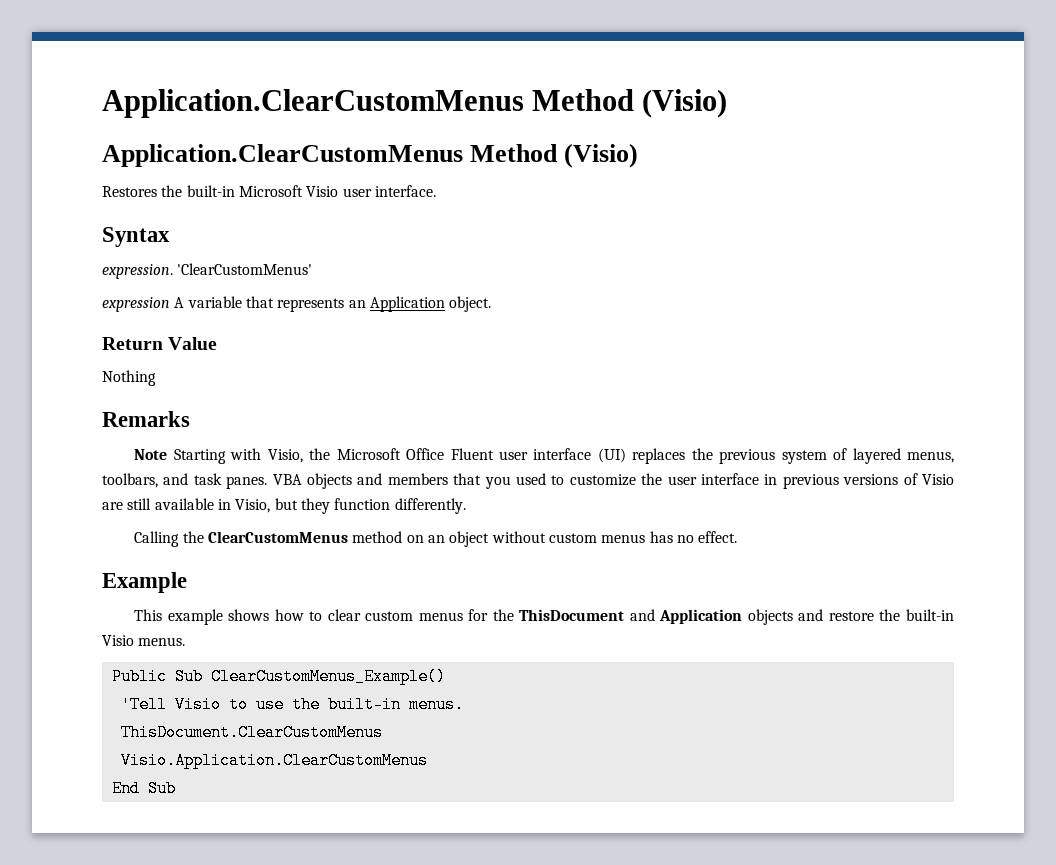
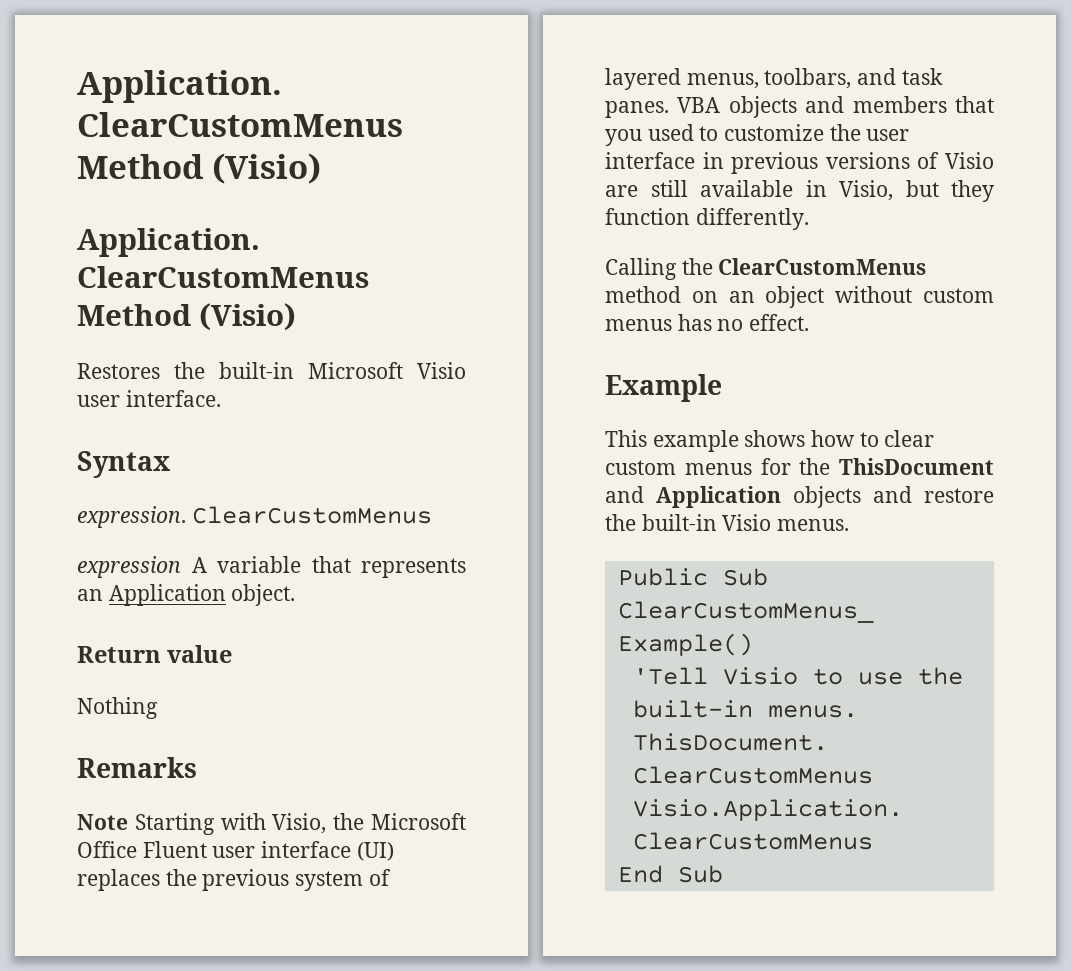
- expression. 'ClearCustomMenus'
+ expression. ClearCustomMenus
- Return Value
+ Return value

